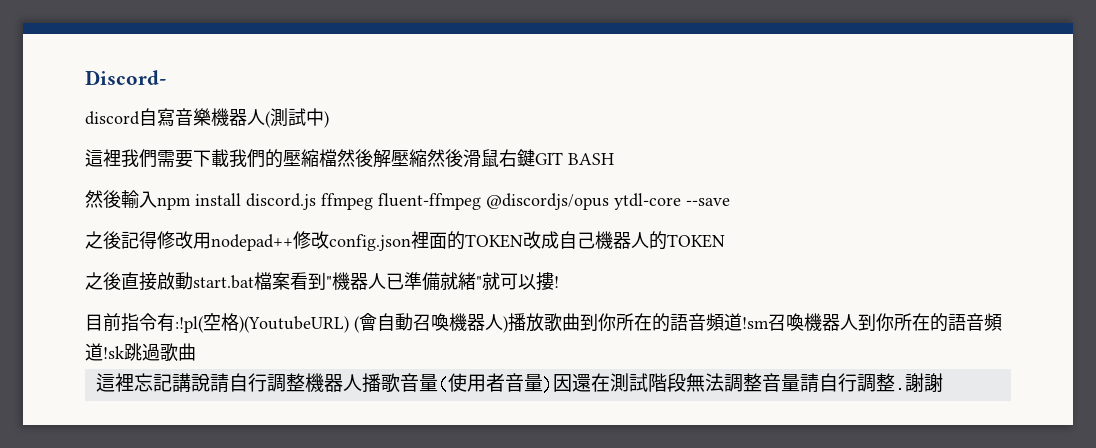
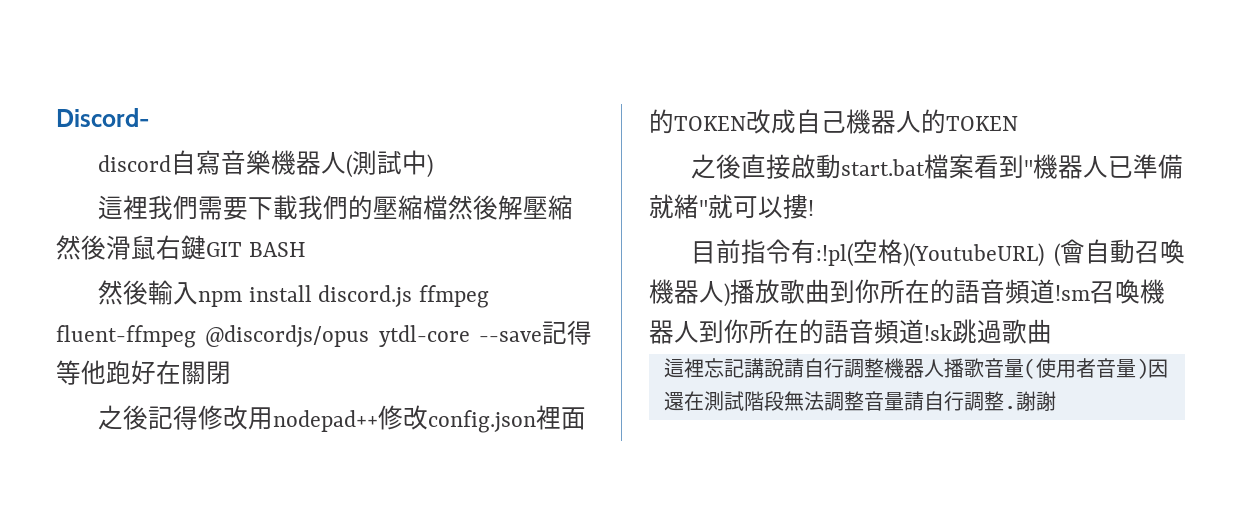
- 然後輸入npm install discord.js ffmpeg fluent-ffmpeg @discordjs/opus ytdl-core --save
+ 然後輸入npm install discord.js ffmpeg fluent-ffmpeg @discordjs/opus ytdl-core --save記得等他跑好在關閉

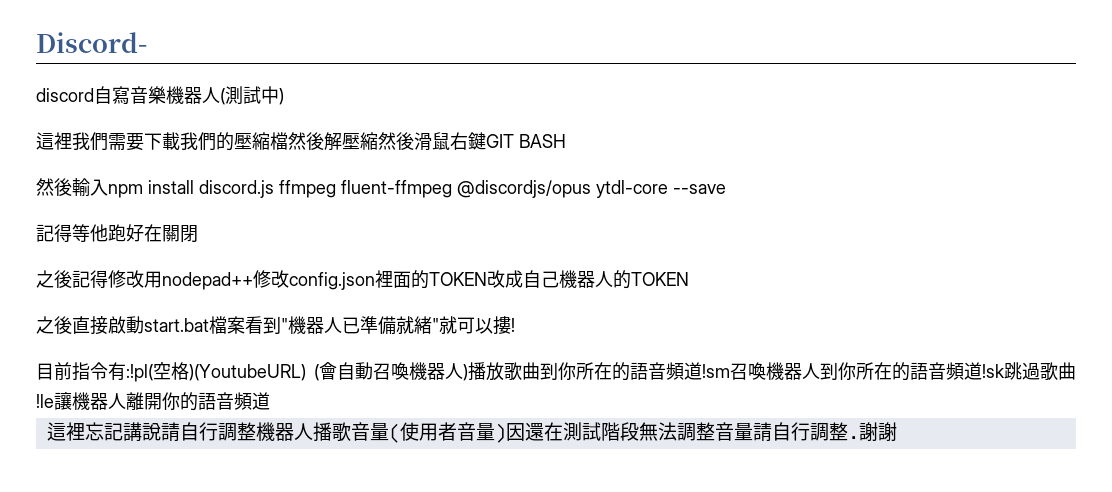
- 然後輸入npm install discord.js ffmpeg fluent-ffmpeg @discordjs/opus ytdl-core --save記得等他跑好在關閉
+ 然後輸入npm install discord.js ffmpeg fluent-ffmpeg @discordjs/opus ytdl-core --save
+ 記得等他跑好在關閉
- 目前指令有:!pl(空格)(YoutubeURL) (會自動召喚機器人)播放歌曲到你所在的語音頻道!sm召喚機器人到你所在的語音頻道!sk跳過歌曲
+ 目前指令有:!pl(空格)(YoutubeURL) (會自動召喚機器人)播放歌曲到你所在的語音頻道!sm召喚機器人到你所在的語音頻道!sk跳過歌曲!le讓機器人離開你的語音頻道

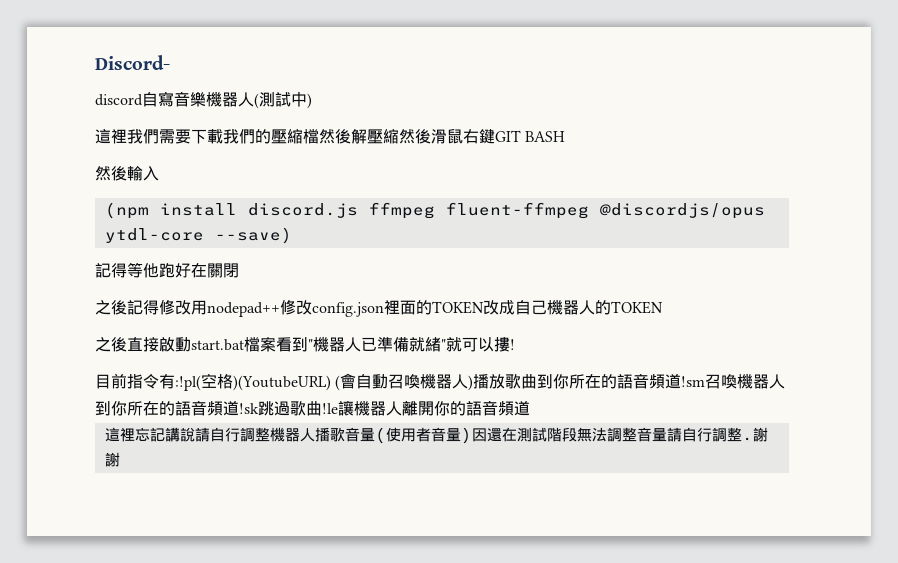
- 然後輸入npm install discord.js ffmpeg fluent-ffmpeg @discordjs/opus ytdl-core --save
+ 然後輸入
+ (npm install discord.js ffmpeg fluent-ffmpeg @discordjs/opus ytdl-core --save)

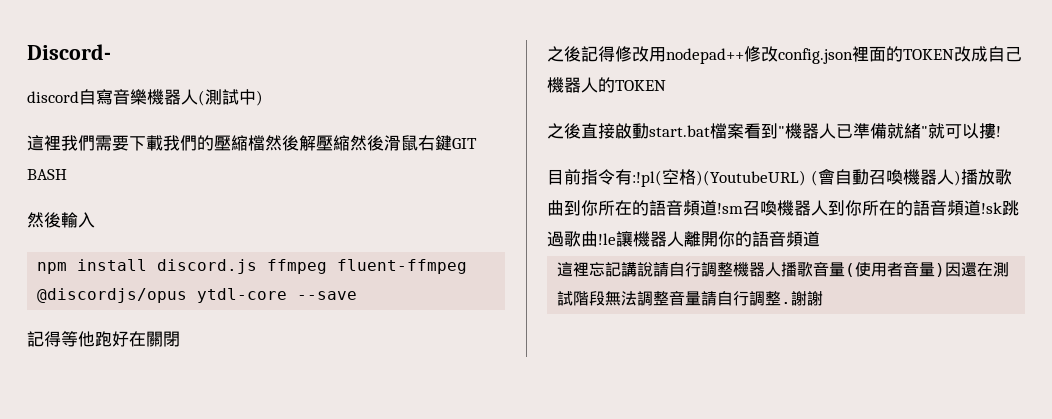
- (npm install discord.js ffmpeg fluent-ffmpeg @discordjs/opus ytdl-core --save)
+ npm install discord.js ffmpeg fluent-ffmpeg @discordjs/opus ytdl-core --save

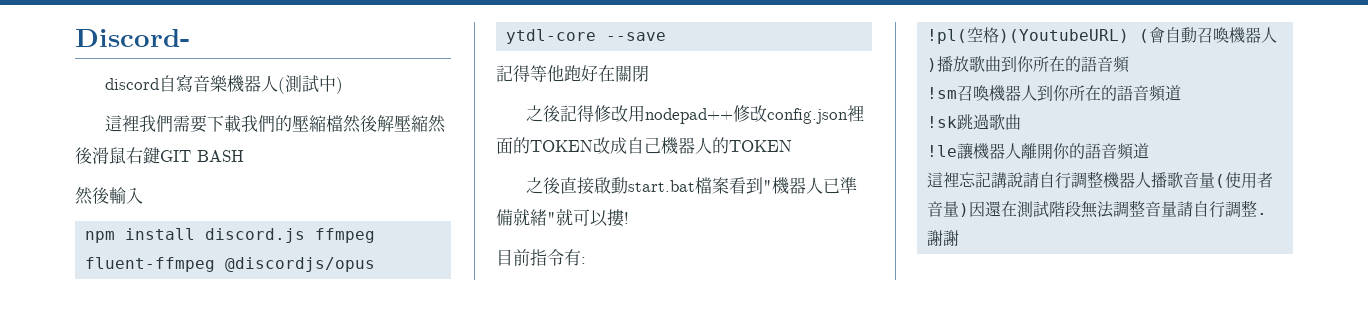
- 目前指令有:!pl(空格)(YoutubeURL) (會自動召喚機器人)播放歌曲到你所在的語音頻道!sm召喚機器人到你所在的語音頻道!sk跳過歌曲!le讓機器人離開你的語音頻道
+ 目前指令有:
+ !pl(空格)(YoutubeURL) (會自動召喚機器人)播放歌曲到你所在的語音頻
+ !sm召喚機器人到你所在的語音頻道
+ !sk跳過歌曲
+ !le讓機器人離開你的語音頻道

